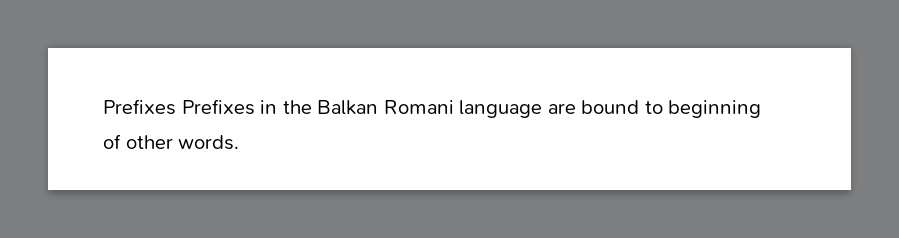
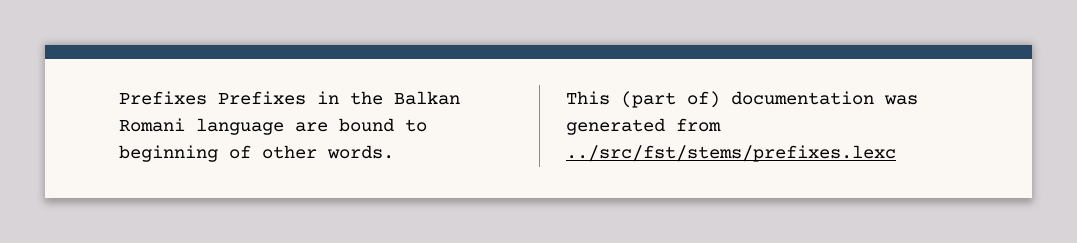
+ This (part of) documentation was generated from ../src/fst/stems/prefixes.lexc

